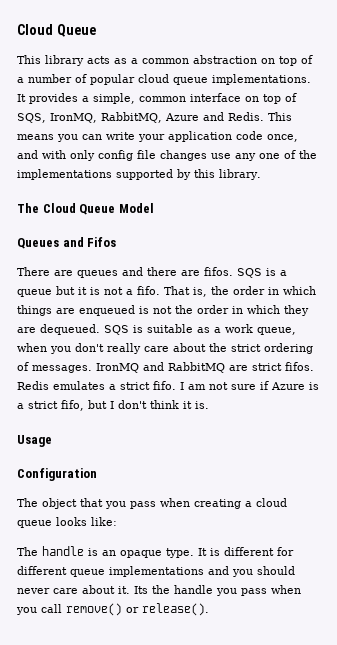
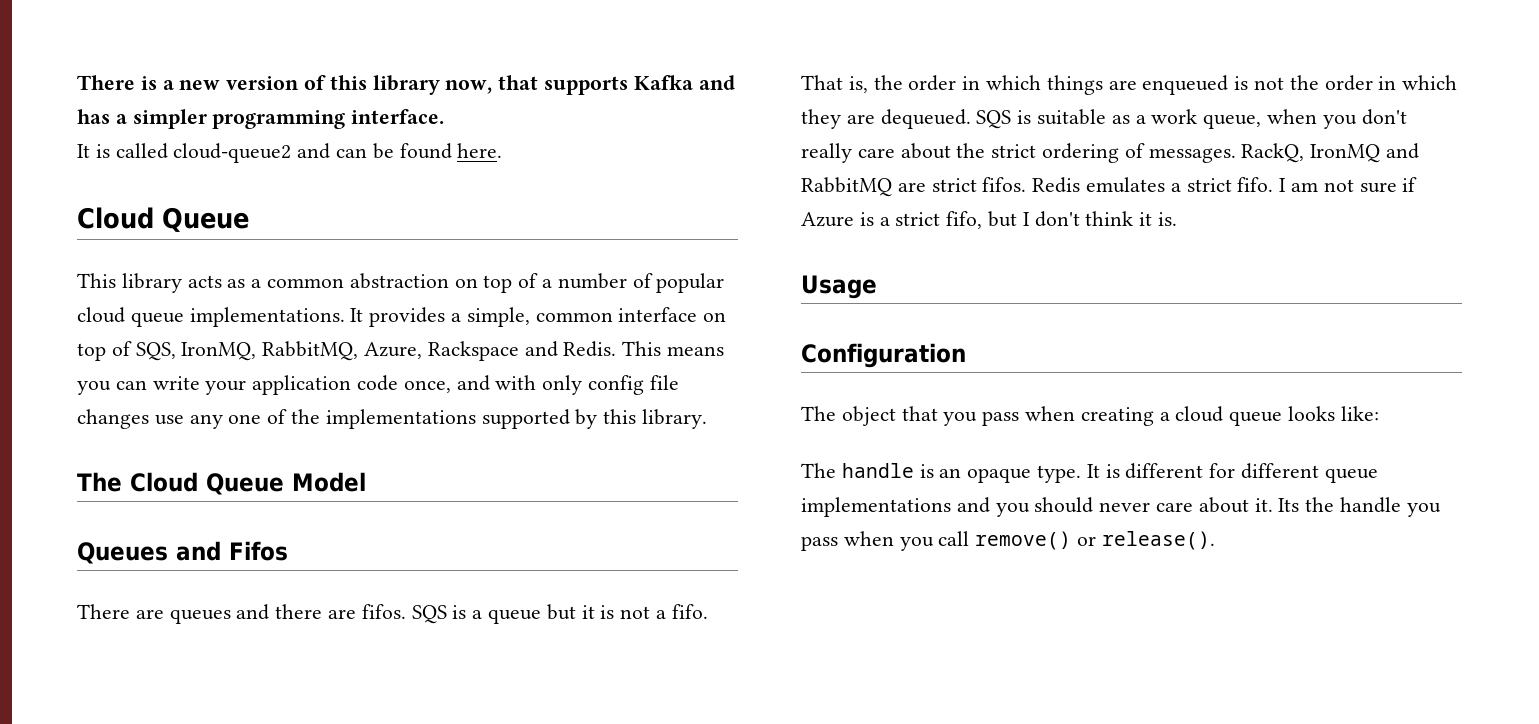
+ There is a new version of this library now, that supports Kafka and has a simpler programming interface.
+ It is called cloud-queue2 and can be found here.
- It provides a simple, common interface on top of SQS, IronMQ, RabbitMQ, Azure and Redis.
+ It provides a simple, common interface on top of SQS, IronMQ, RabbitMQ, Azure, Rackspace and Redis.
- IronMQ and RabbitMQ are strict fifos.
+ RackQ, IronMQ and RabbitMQ are strict fifos.

